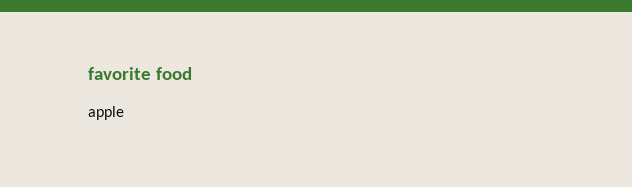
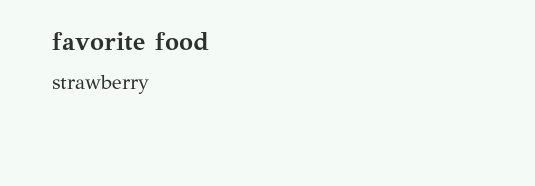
- apple
+ strawberry

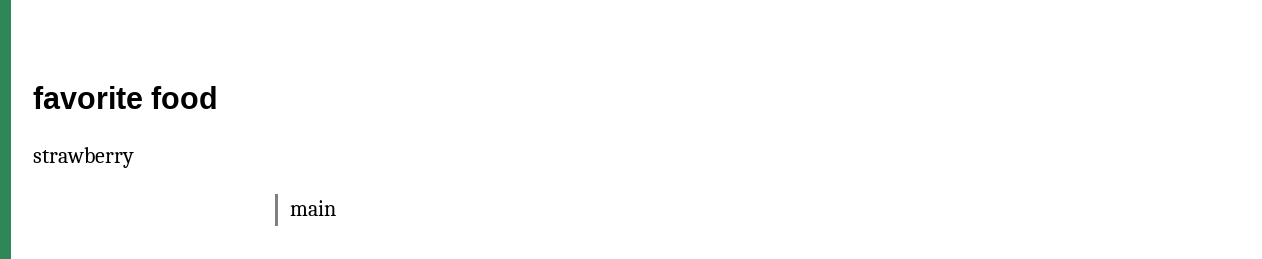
+ main

